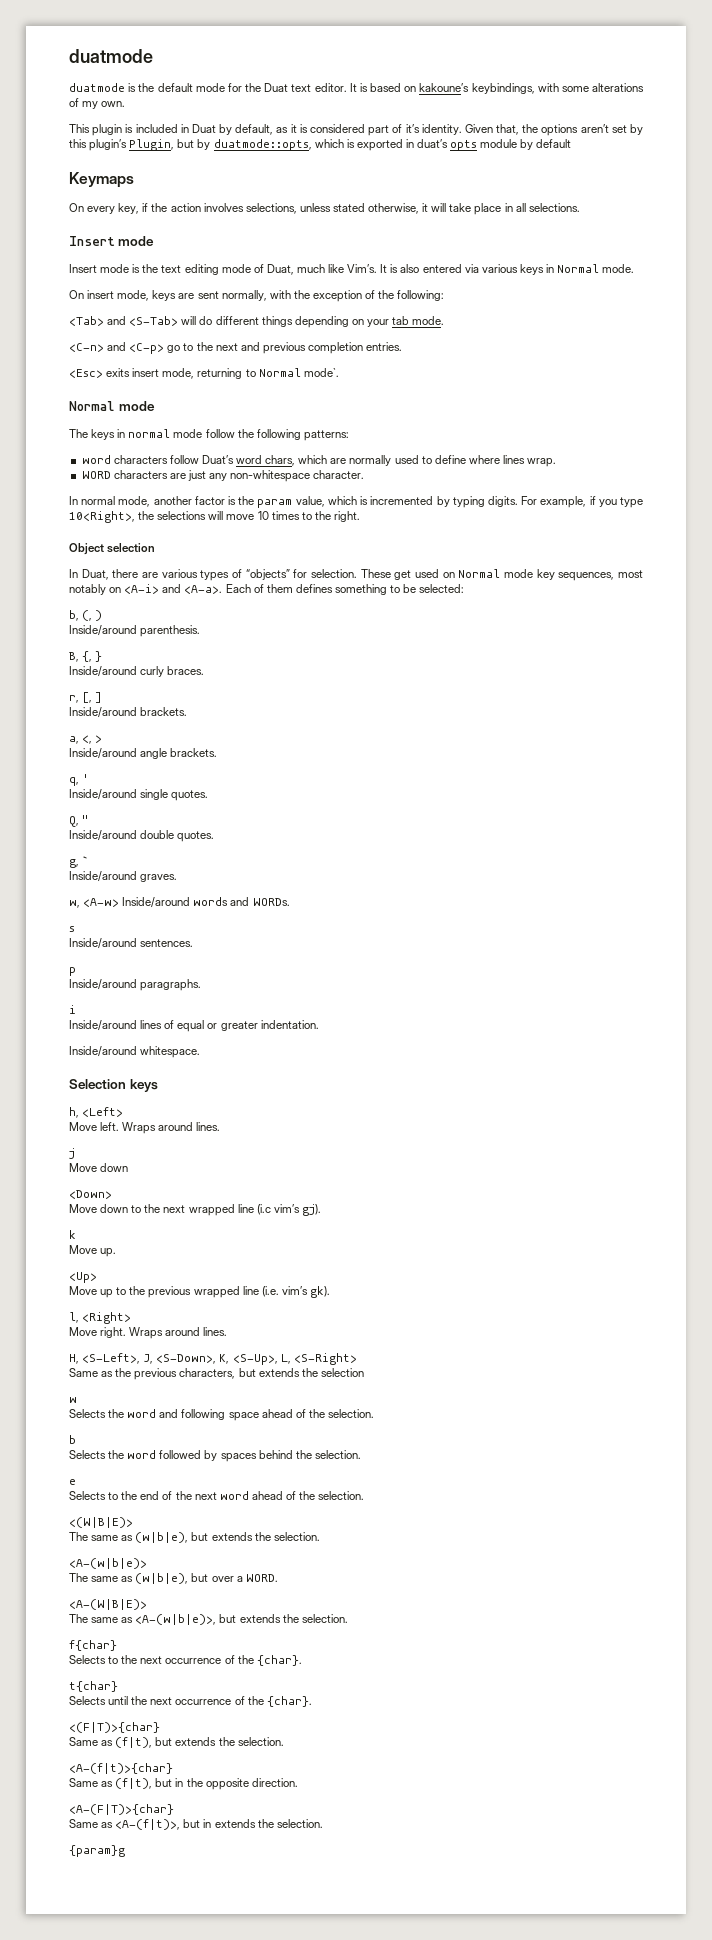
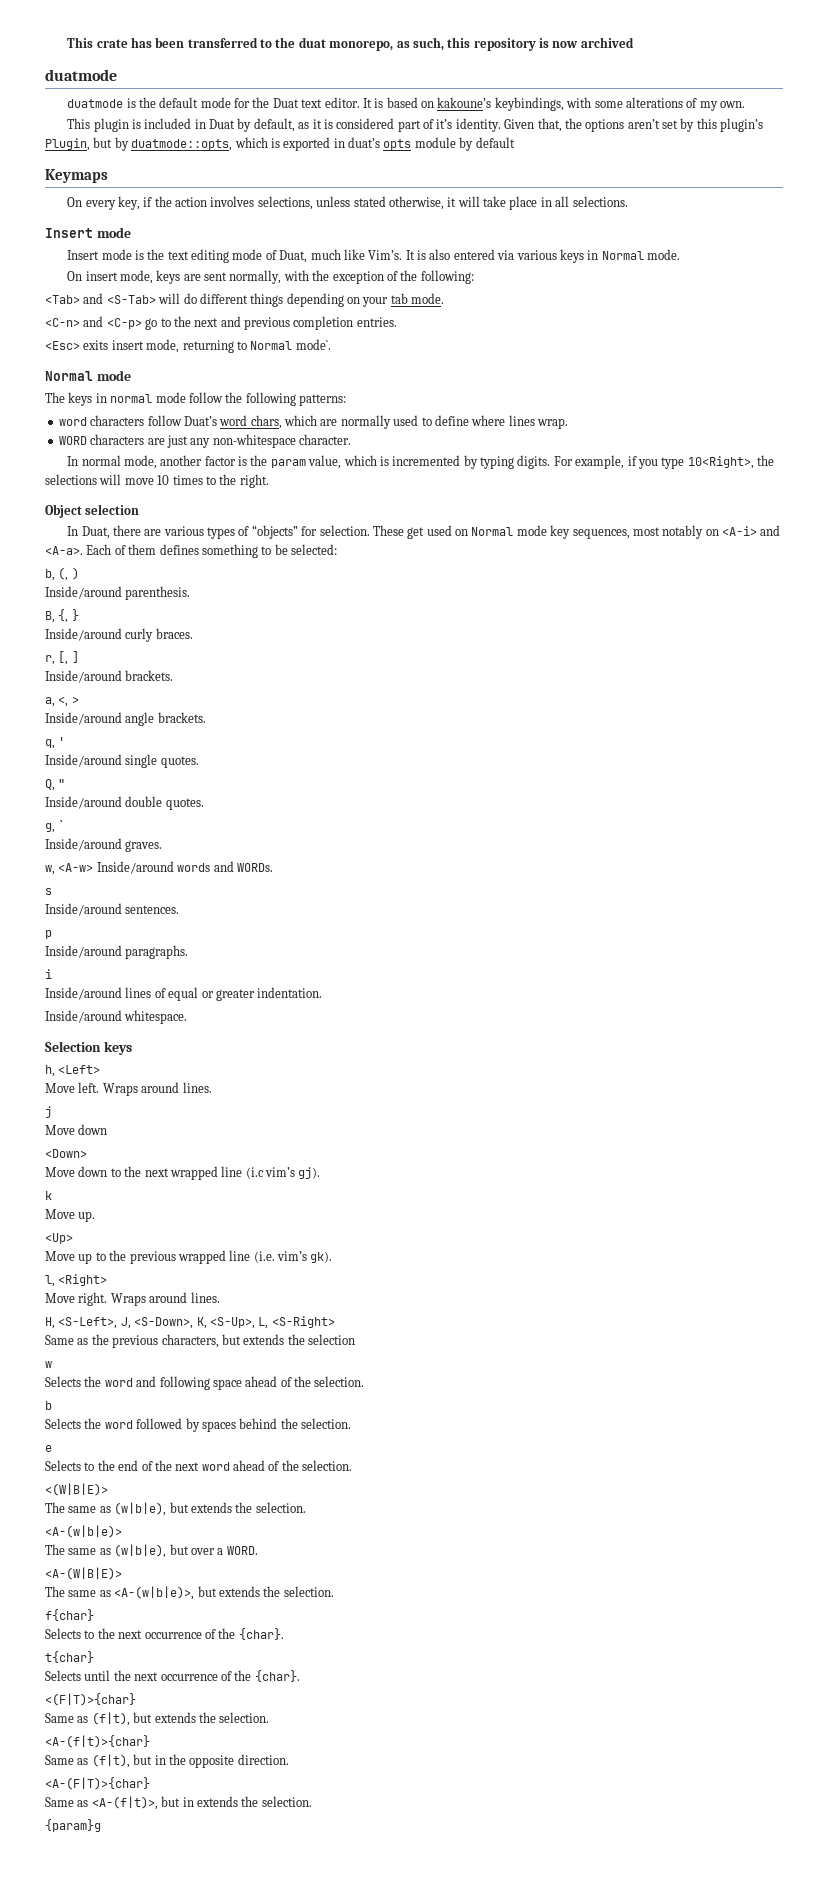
+ This crate has been transferred to the duat monorepo, as such, this repository is now archived

